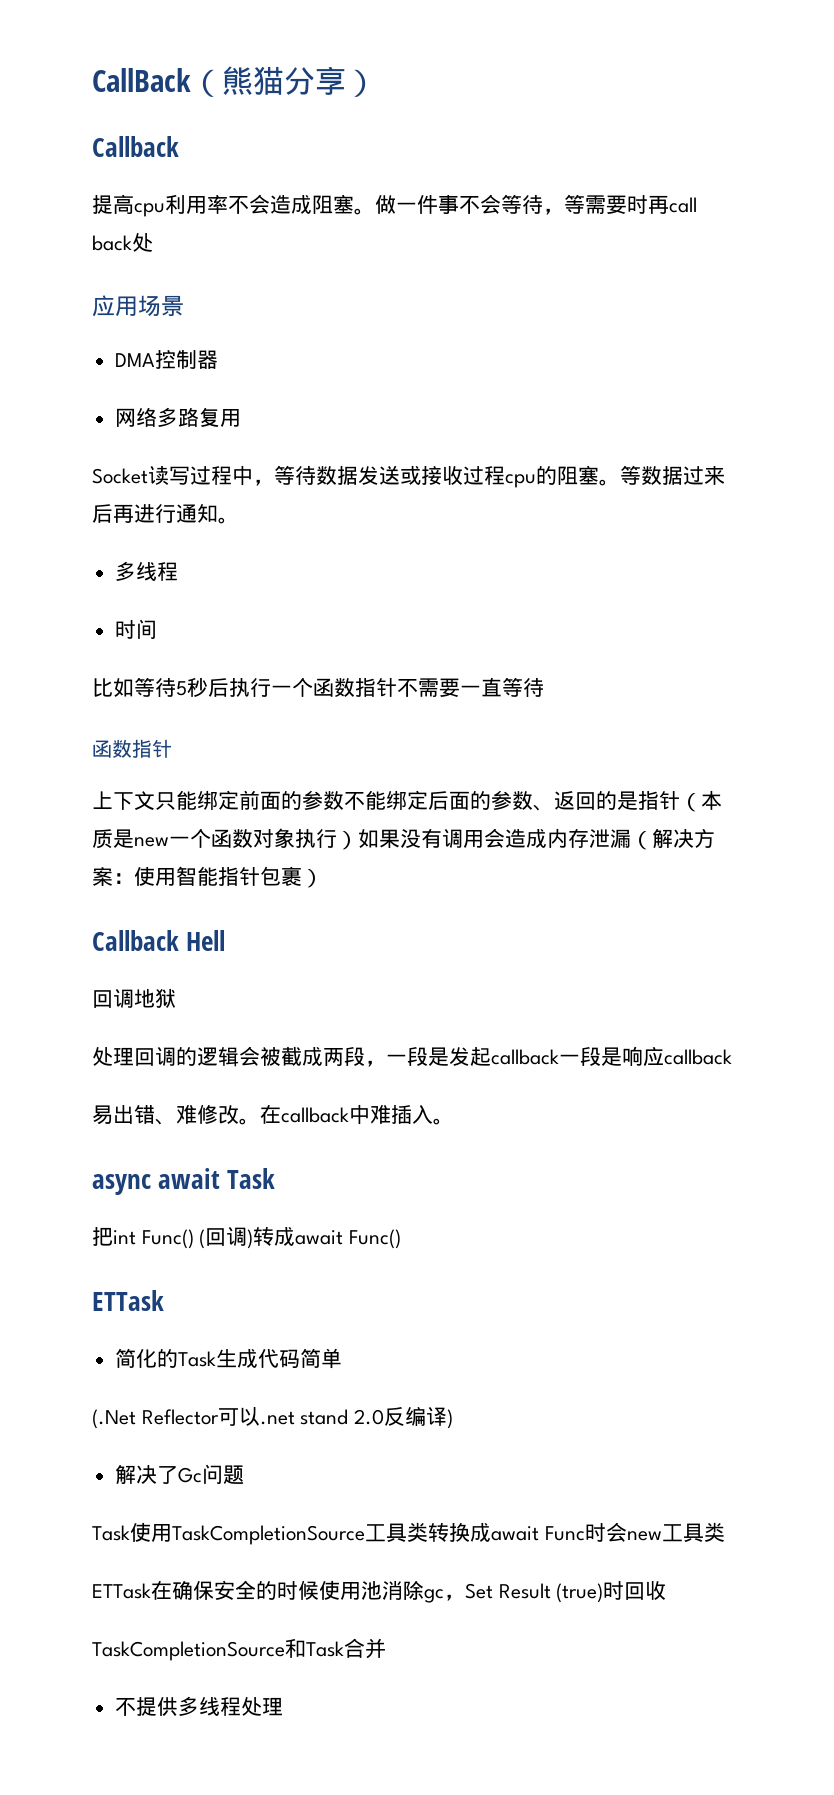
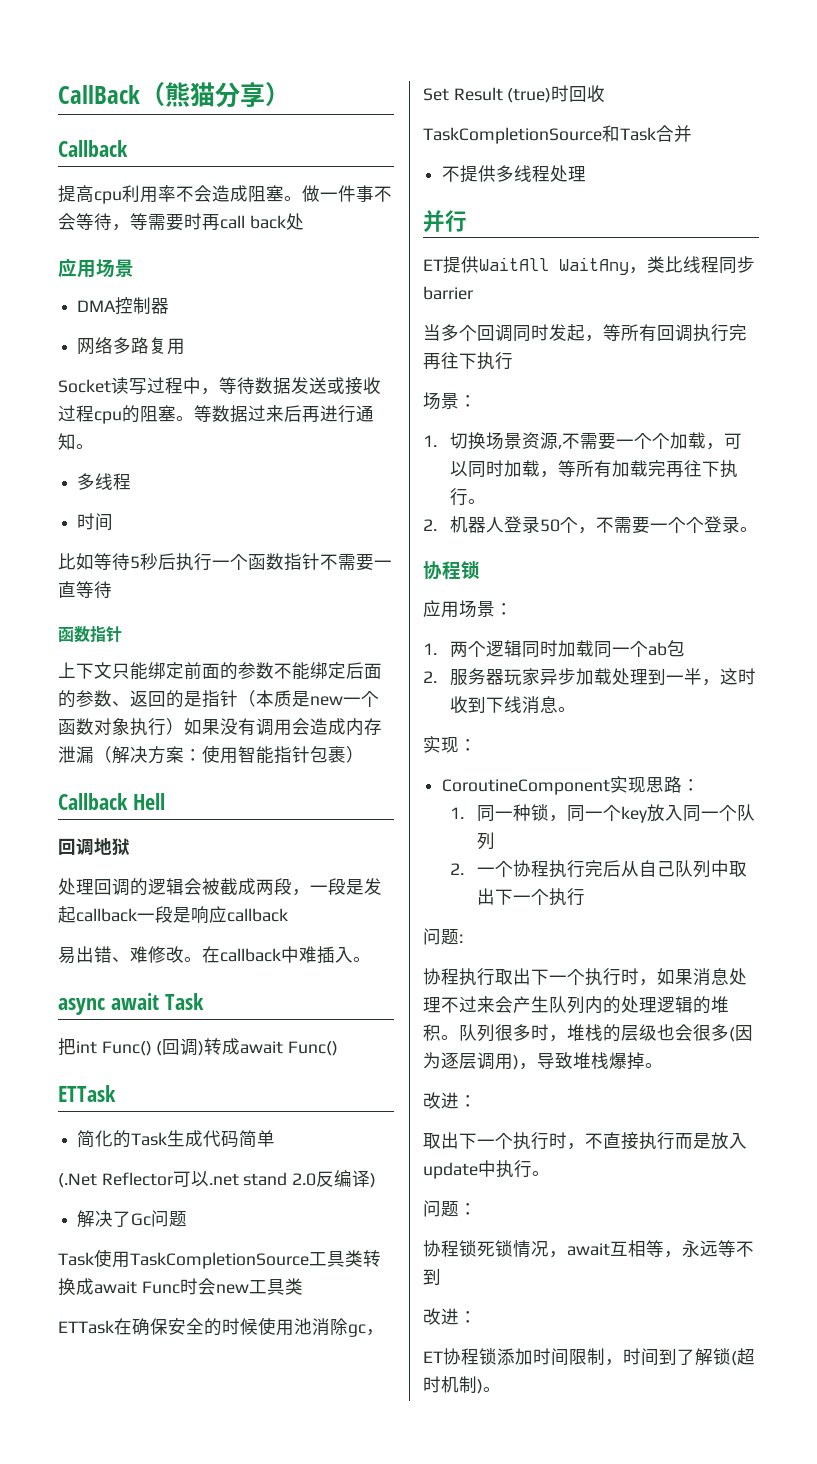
+ 并行
+ ET提供WaitAll WaitAny，类比线程同步barrier
+ 当多个回调同时发起，等所有回调执行完再往下执行
+ 场景：
+ 1.切换场景资源,不需要一个个加载，可以同时加载，等所有加载完再往下执行。
+ 2.机器人登录50个，不需要一个个登录。
+ 协程锁
+ 应用场景：
+ 1.两个逻辑同时加载同一个ab包
+ 2.服务器玩家异步加载处理到一半，这时收到下线消息。
+ 实现：
+ CoroutineComponent实现思路：
+ 1.同一种锁，同一个key放入同一个队列
+ 2.一个协程执行完后从自己队列中取出下一个执行
+ 问题:
+ 协程执行取出下一个执行时，如果消息处理不过来会产生队列内的处理逻辑的堆积。队列很多时，堆栈的层级也会很多(因为逐层调用)，导致堆栈爆掉。
+ 改进：
+ 取出下一个执行时，不直接执行而是放入update中执行。
+ 问题：
+ 协程锁死锁情况，await互相等，永远等不到
+ 改进：
+ ET协程锁添加时间限制，时间到了解锁(超时机制)。

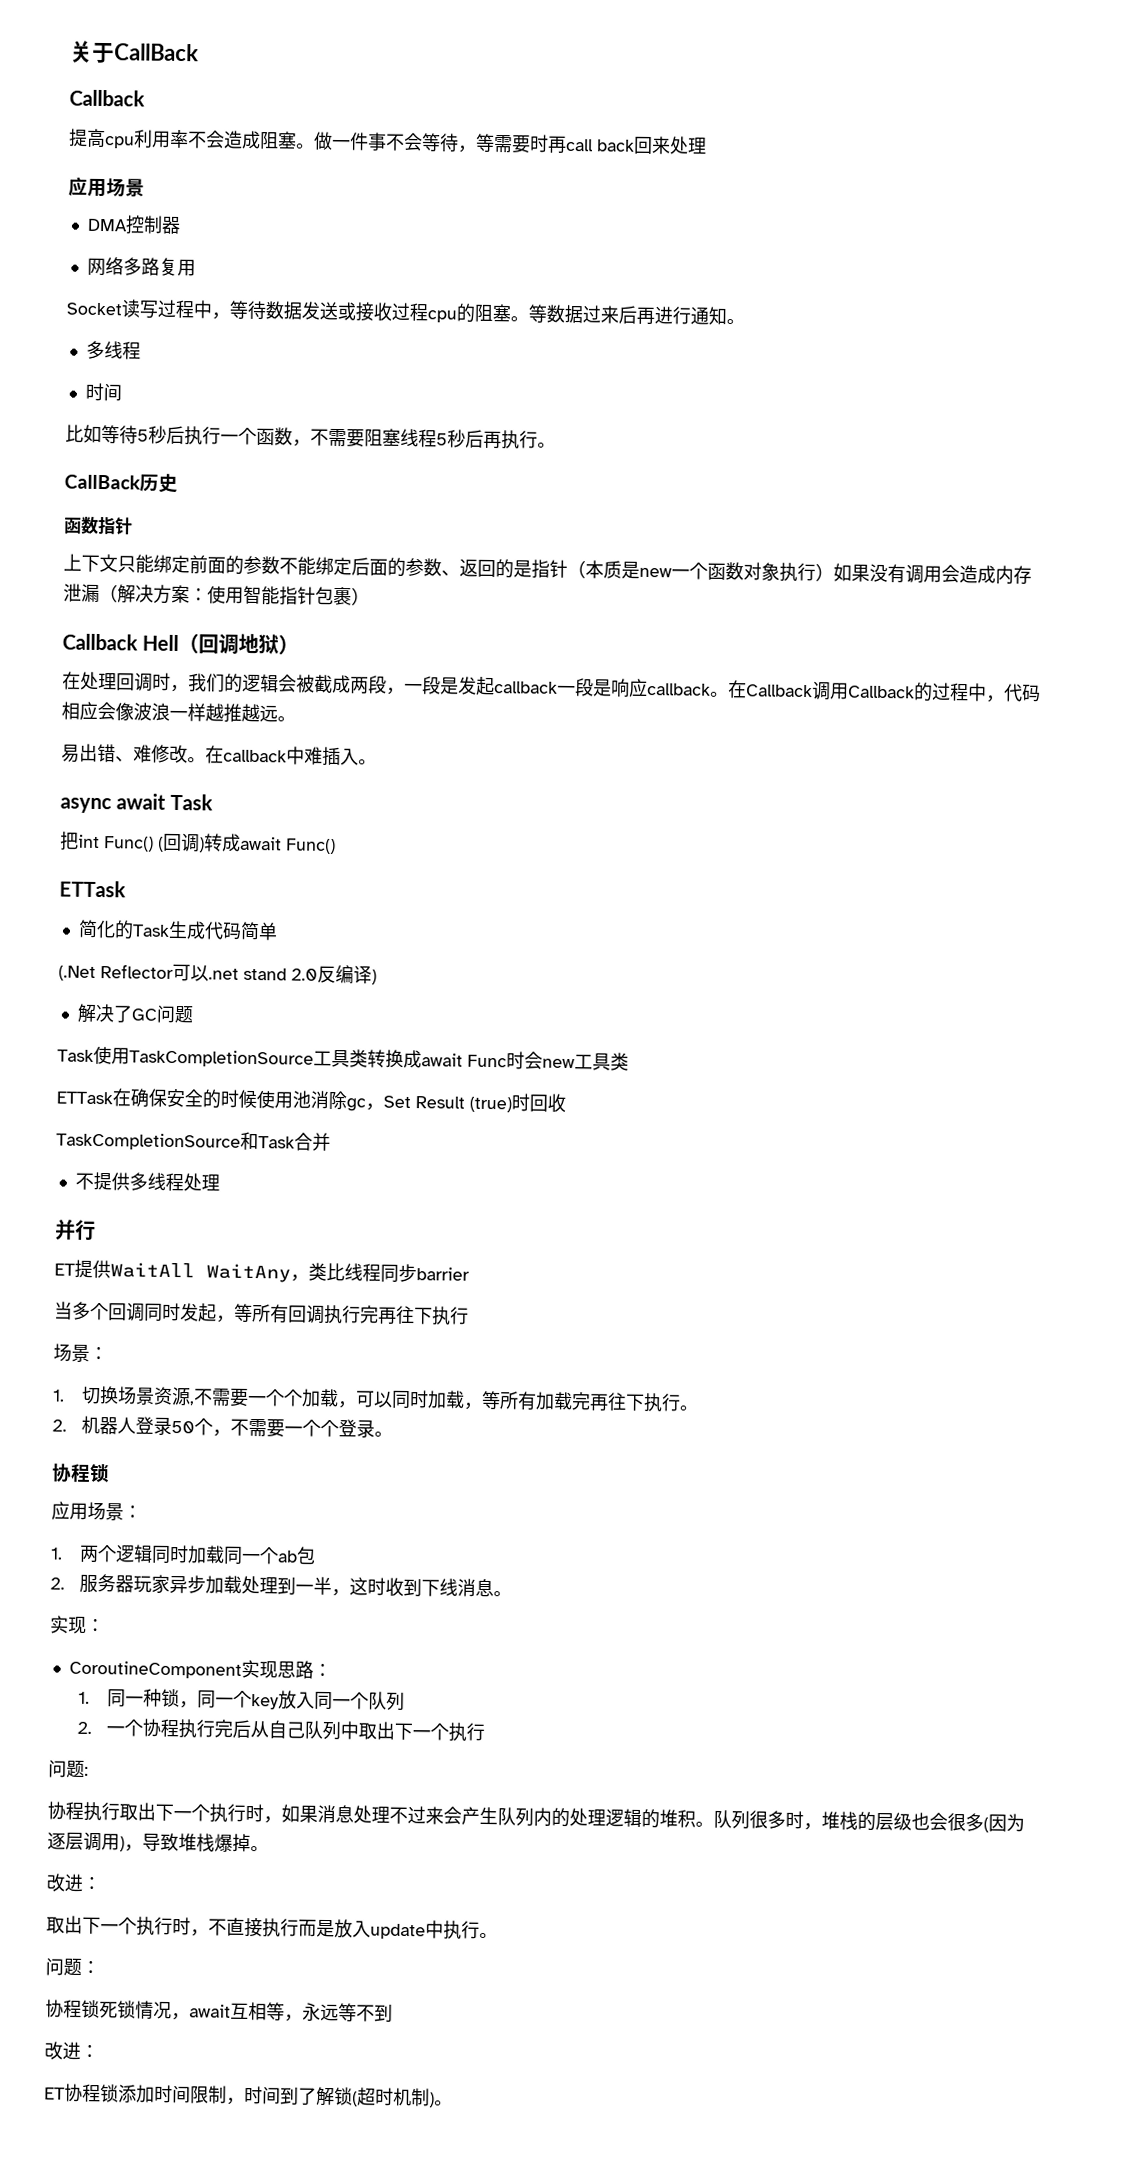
- CallBack（熊猫分享）
+ 关于CallBack
- 做一件事不会等待，等需要时再call back处
+ 做一件事不会等待，等需要时再call back回来处理
- 比如等待5秒后执行一个函数指针不需要一直等待
+ 比如等待5秒后执行一个函数，不需要阻塞线程5秒后再执行。
+ CallBack历史
- Callback Hell
- 回调地狱
- 处理回调的逻辑会被截成两段，一段是发起callback一段是响应callback
+ Callback Hell（回调地狱）
+ 在处理回调时，我们的逻辑会被截成两段，一段是发起callback一段是响应callback。在Callback调用Callback的过程中，代码相应会像波浪一样越推越远。
- 解决了Gc问题
+ 解决了GC问题

